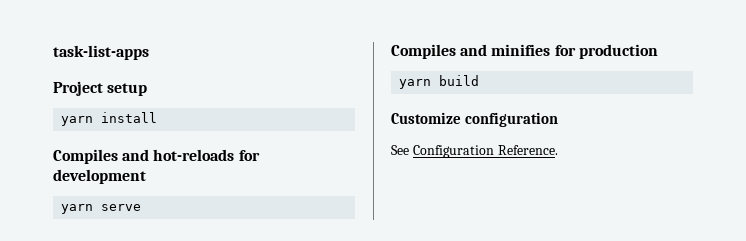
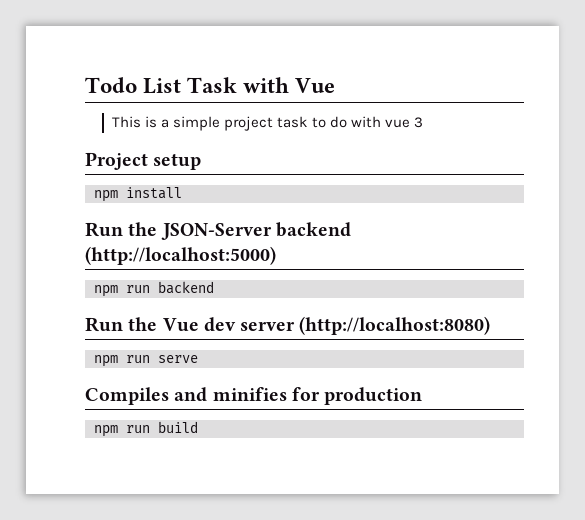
- task-list-apps
+ Todo List Task with Vue
+ This is a simple project task to do with vue 3
- yarn install
+ npm install
- Compiles and hot-reloads for development
- yarn serve
+ Run the JSON-Server backend (http://localhost:5000)
+ npm run backend
+ Run the Vue dev server (http://localhost:8080)
+ npm run serve
- yarn build
+ npm run build
- Customize configuration
- See Configuration Reference.

